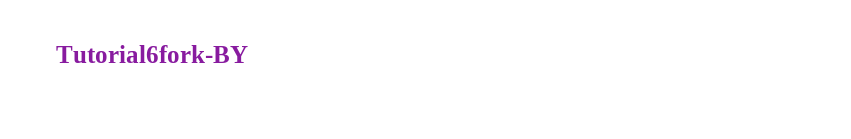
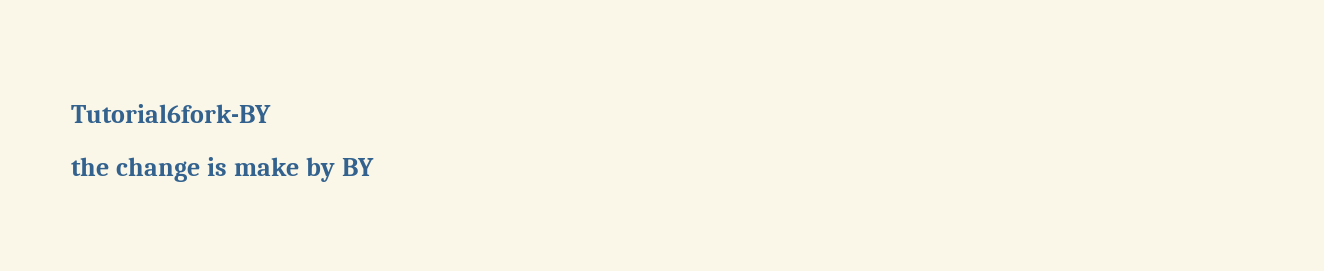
+ the change is make by BY

